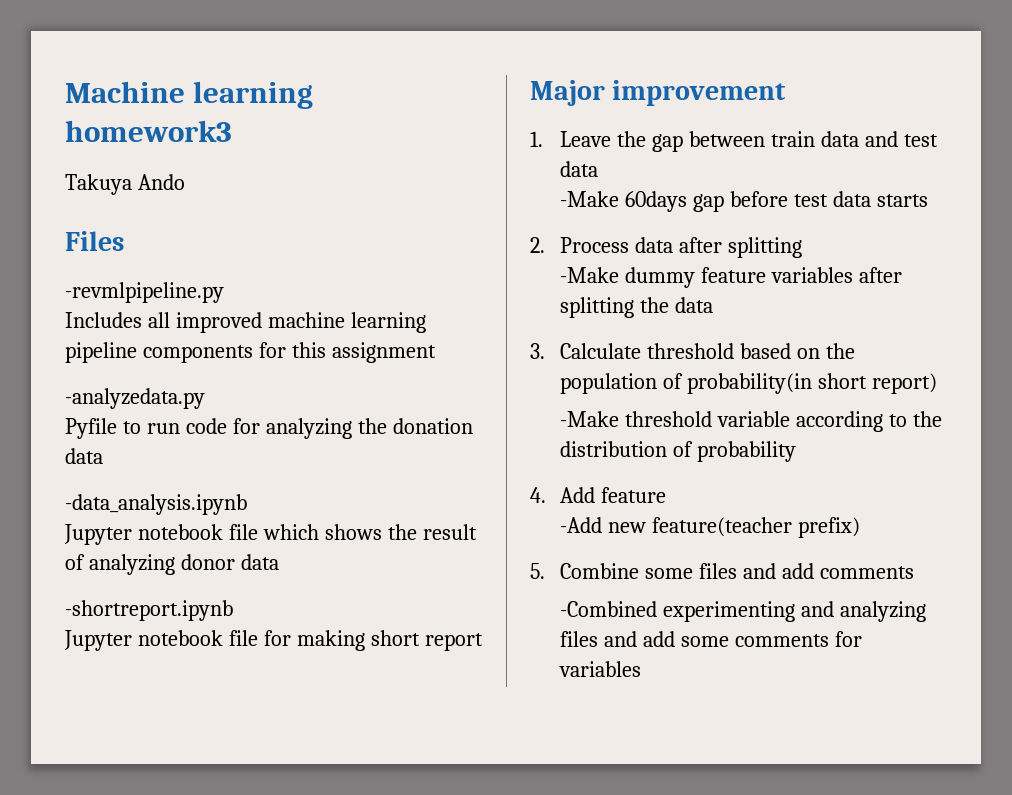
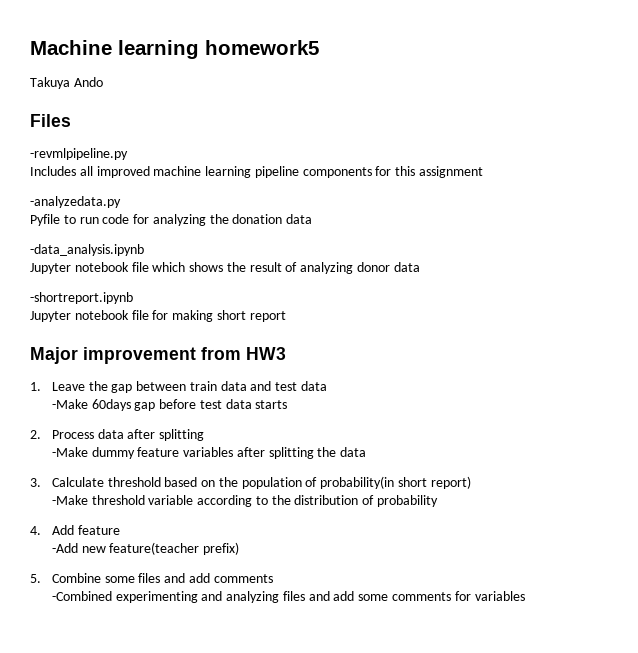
- Machine learning homework3
+ Machine learning homework5
- Major improvement
+ Major improvement from HW3

